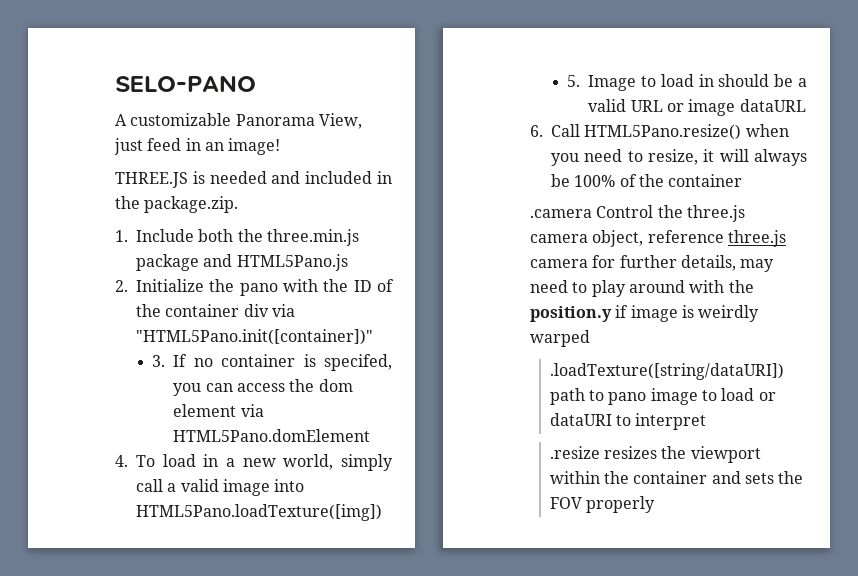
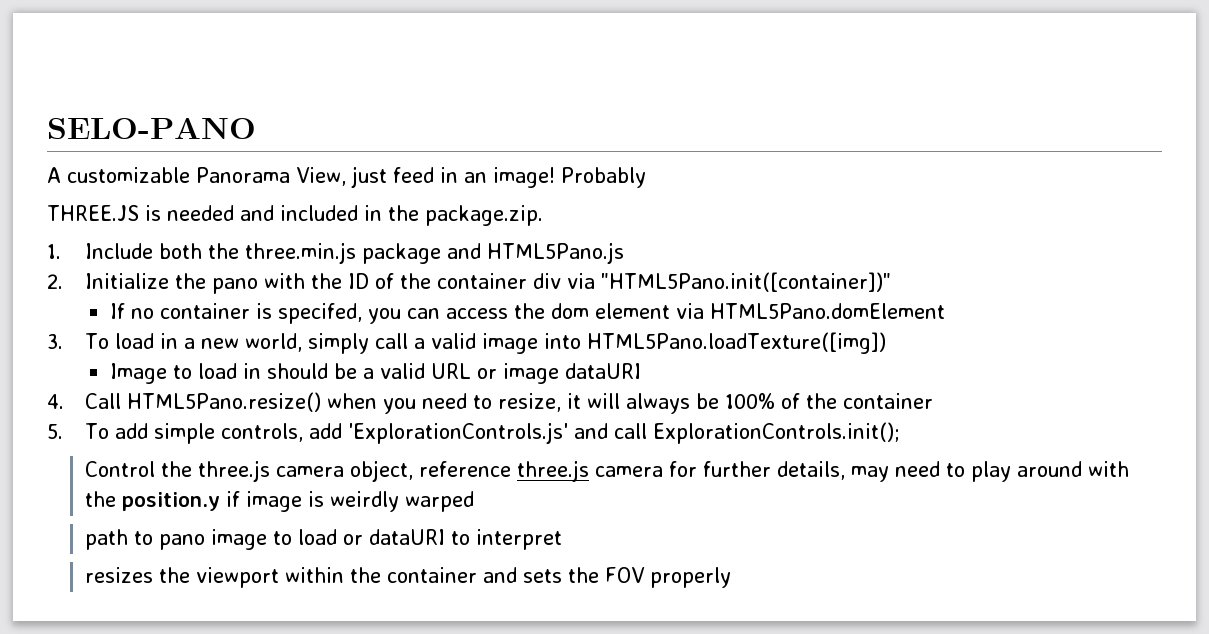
+ Probably
- 3. If no container is specifed, you can access the dom element via HTML5Pano.domElement
+ If no container is specifed, you can access the dom element via HTML5Pano.domElement
- 4. To load in a new world, simply call a valid image into HTML5Pano.loadTexture([img])
+ 3. To load in a new world, simply call a valid image into HTML5Pano.loadTexture([img])
- 5. Image to load in should be a valid URL or image dataURL
- 6. Call HTML5Pano.resize() when you need to resize, it will always be 100% of the container
+ Image to load in should be a valid URL or image dataURI
+ 4. Call HTML5Pano.resize() when you need to resize, it will always be 100% of the container
- .camera Control the three.js camera object, reference three.js camera for further details, may need to play around with the position.y if image is weirdly warped
+ 5. To add simple controls, add 'ExplorationControls.js' and call ExplorationControls.init();
+ Control the three.js camera object, reference three.js camera for further details, may need to play around with the position.y if image is weirdly warped
- .loadTexture([string/dataURI]) path to pano image to load or dataURI to interpret
+ path to pano image to load or dataURI to interpret
- .resize resizes the viewport within the container and sets the FOV properly
+ resizes the viewport within the container and sets the FOV properly

